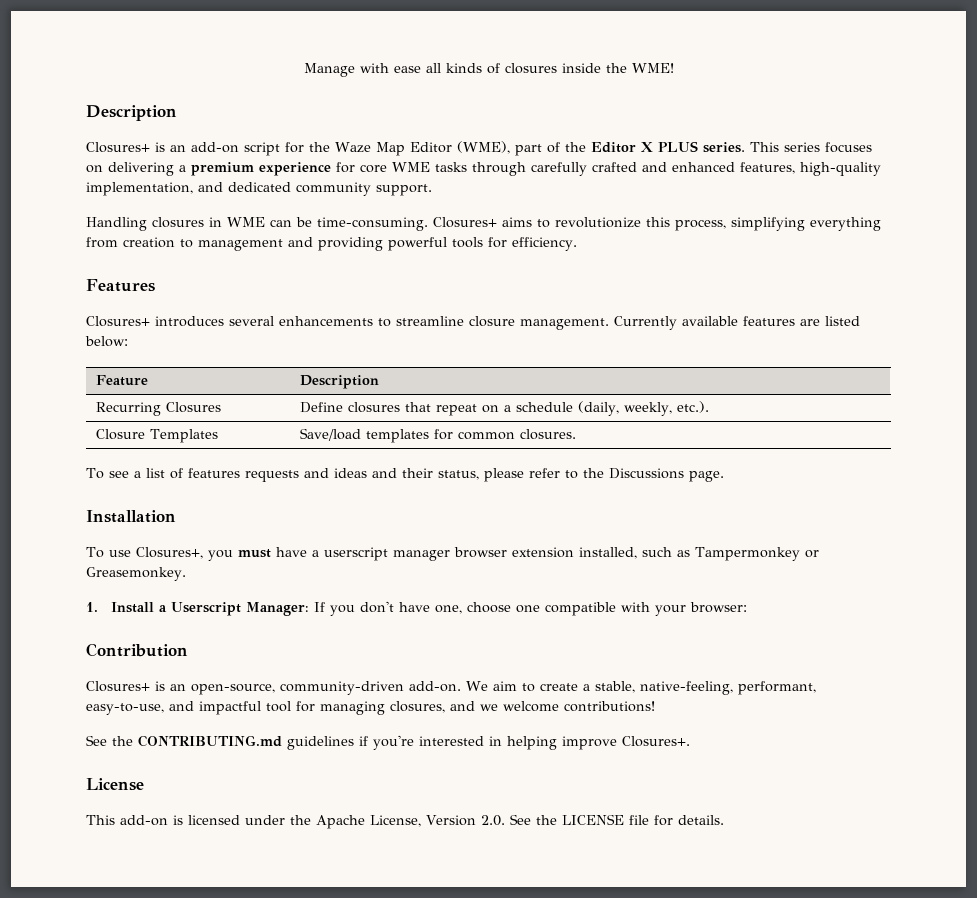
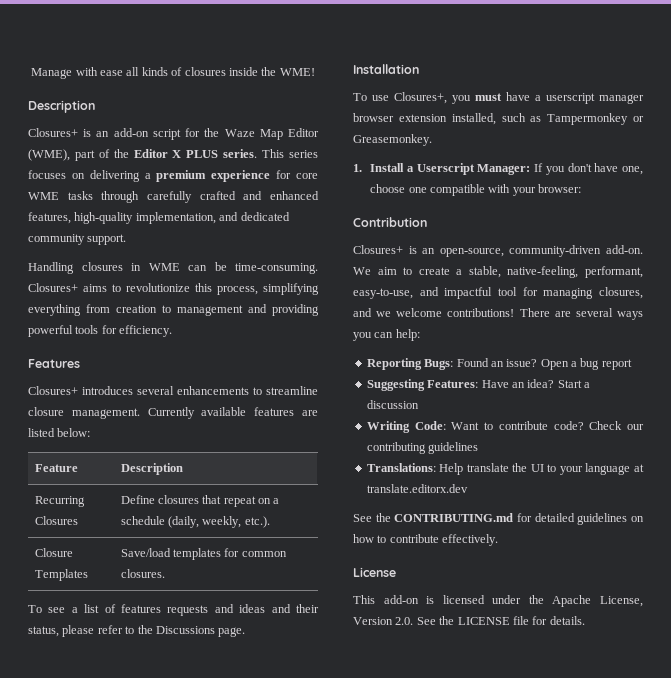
- We aim to create a stable, native-feeling, performant, easy-to-use, and impactful tool for managing closures, and we welcome contributions!
- See the CONTRIBUTING.md guidelines if you're interested in helping improve Closures+.
+ We aim to create a stable, native-feeling, performant, easy-to-use, and impactful tool for managing closures, and we welcome contributions! There are several ways you can help:
+ Reporting Bugs: Found an issue? Open a bug report
+ Suggesting Features: Have an idea? Start a discussion
+ Writing Code: Want to contribute code? Check our contributing guidelines
+ Translations: Help translate the UI to your language at translate.editorx.dev
+ See the CONTRIBUTING.md for detailed guidelines on how to contribute effectively.

